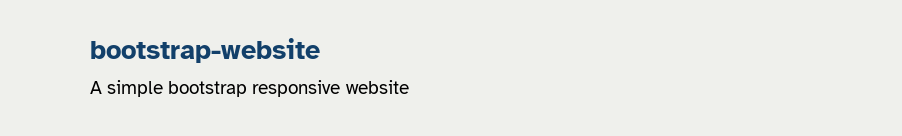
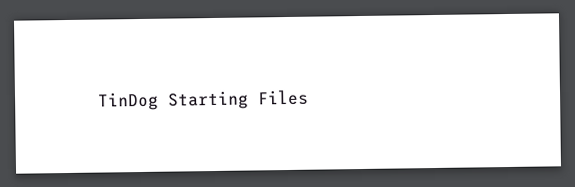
- bootstrap-website
- A simple bootstrap responsive website
+ TinDog Starting Files

